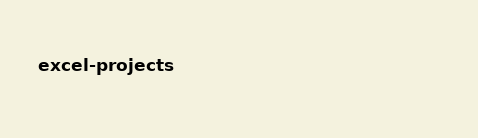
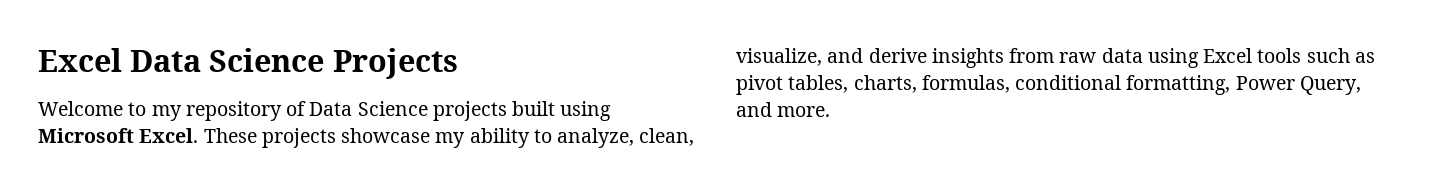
- excel-projects
+ Excel Data Science Projects
+ Welcome to my repository of Data Science projects built using Microsoft Excel. These projects showcase my ability to analyze, clean, visualize, and derive insights from raw data using Excel tools such as pivot tables, charts, formulas, conditional formatting, Power Query, and more.

